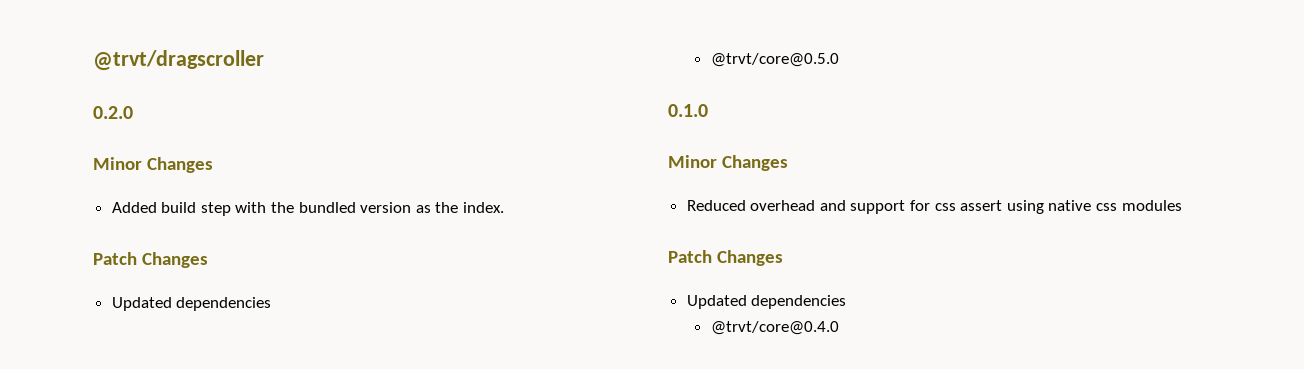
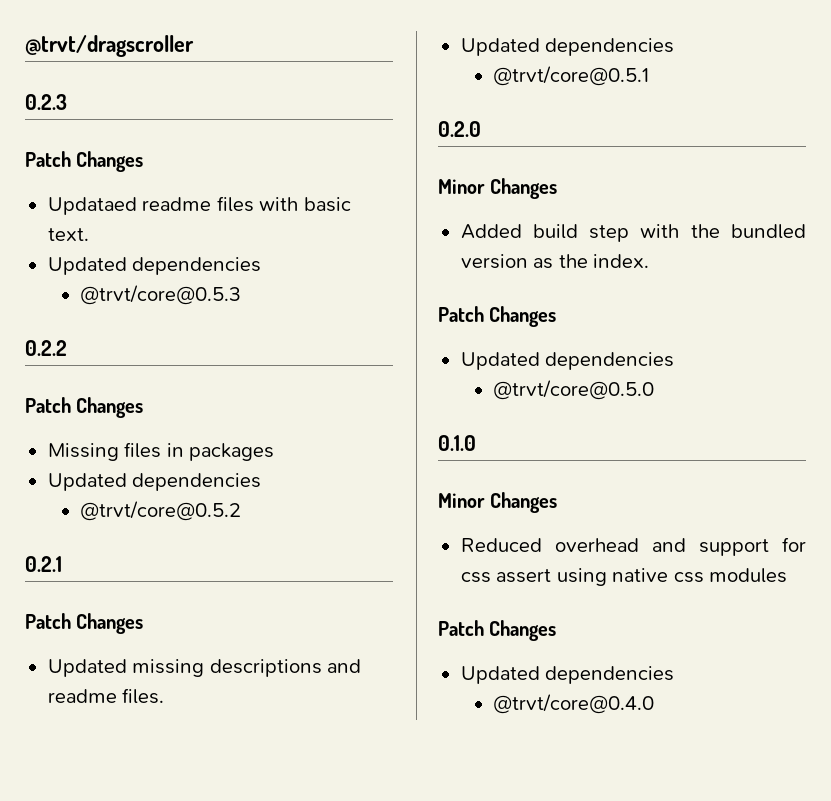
+ 0.2.3
+ Patch Changes
+ Updataed readme files with basic text.
+ Updated dependencies
+ @trvt/core@0.5.3
+ 0.2.2
+ Patch Changes
+ Missing files in packages
+ Updated dependencies
+ @trvt/core@0.5.2
+ 0.2.1
+ Patch Changes
+ Updated missing descriptions and readme files.
+ Updated dependencies
+ @trvt/core@0.5.1

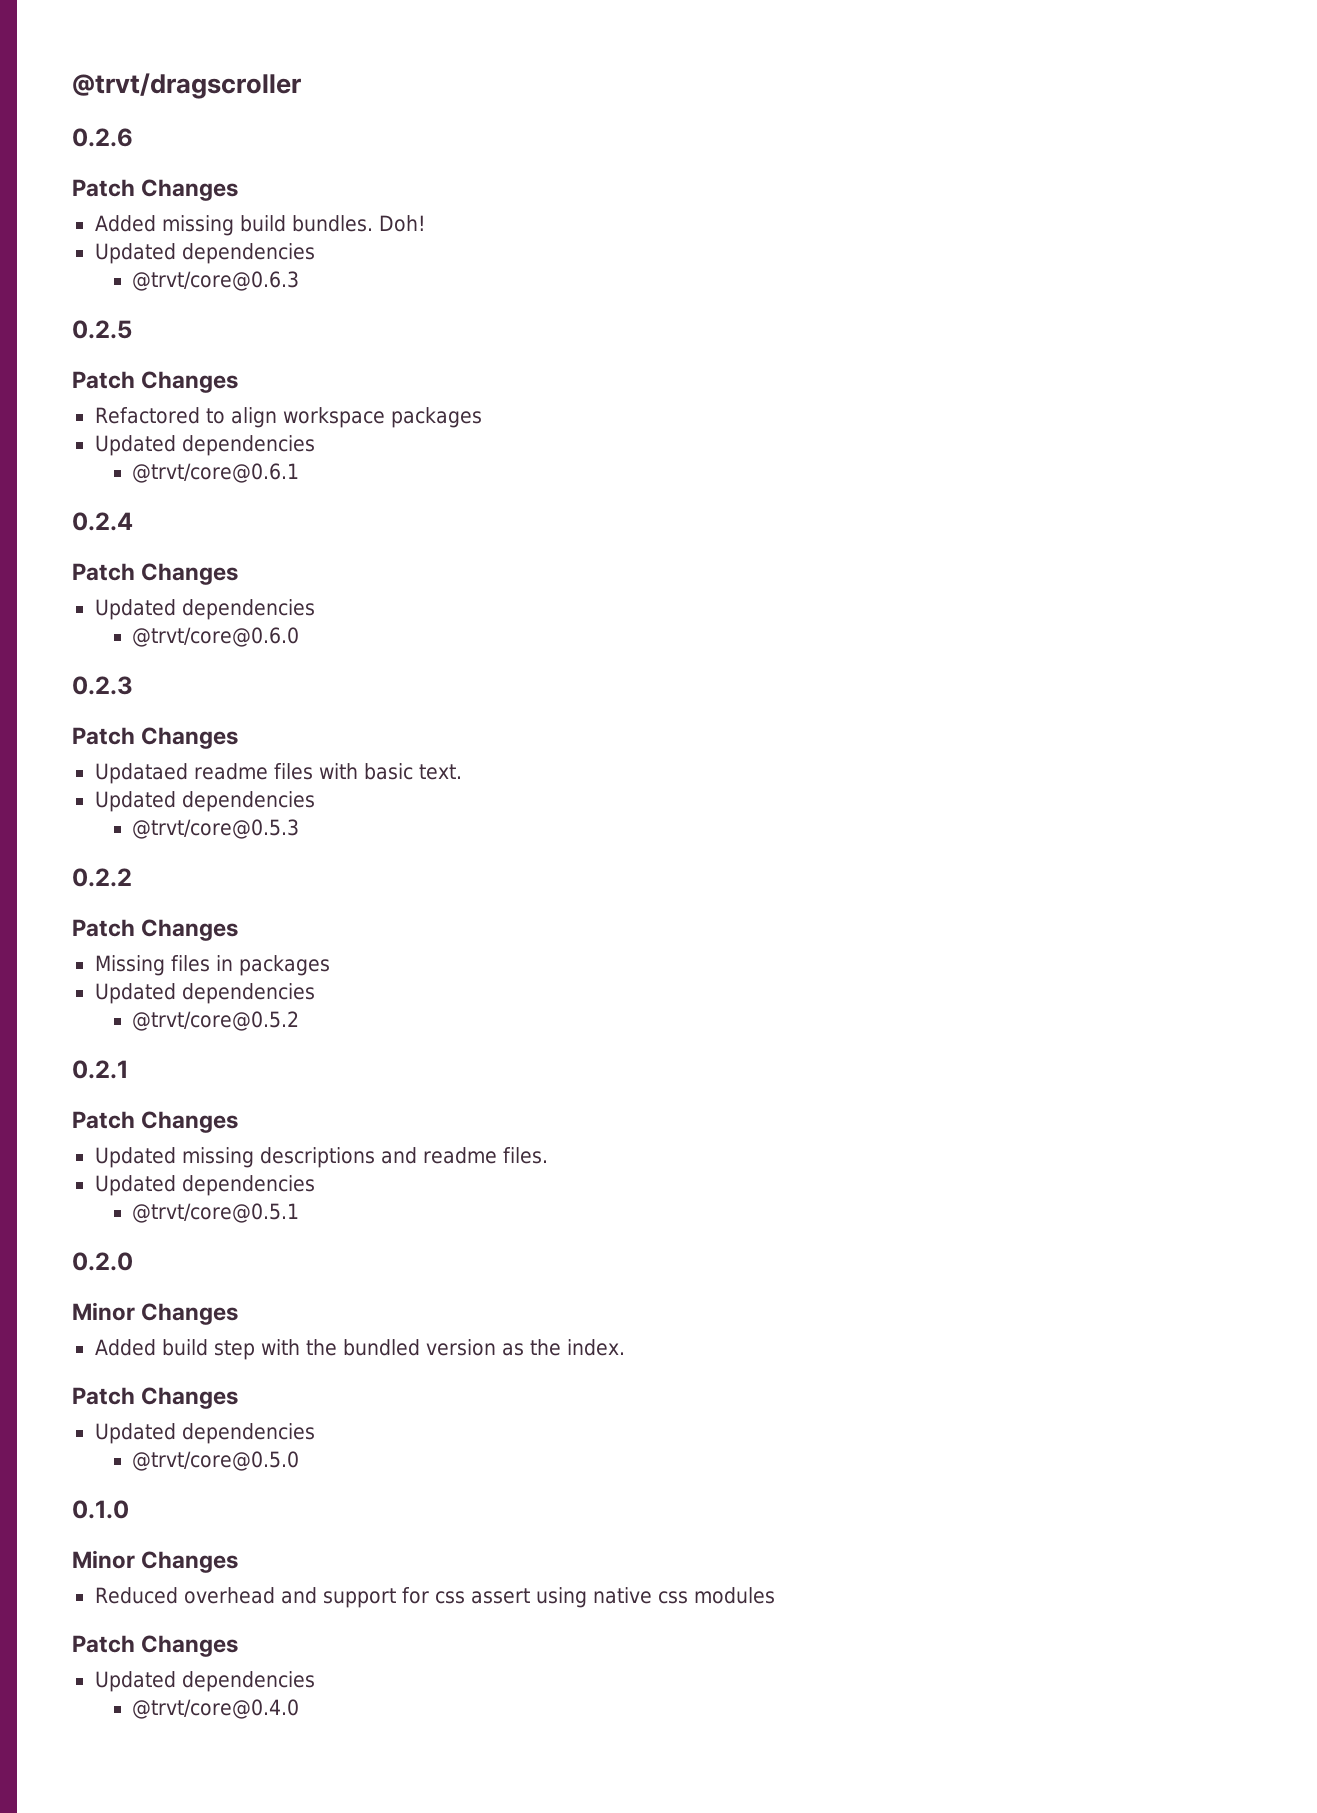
+ 0.2.6
+ Patch Changes
+ Added missing build bundles. Doh!
+ Updated dependencies
+ @trvt/core@0.6.3
+ 0.2.5
+ Patch Changes
+ Refactored to align workspace packages
+ Updated dependencies
+ @trvt/core@0.6.1
+ 0.2.4
+ Patch Changes
+ Updated dependencies
+ @trvt/core@0.6.0

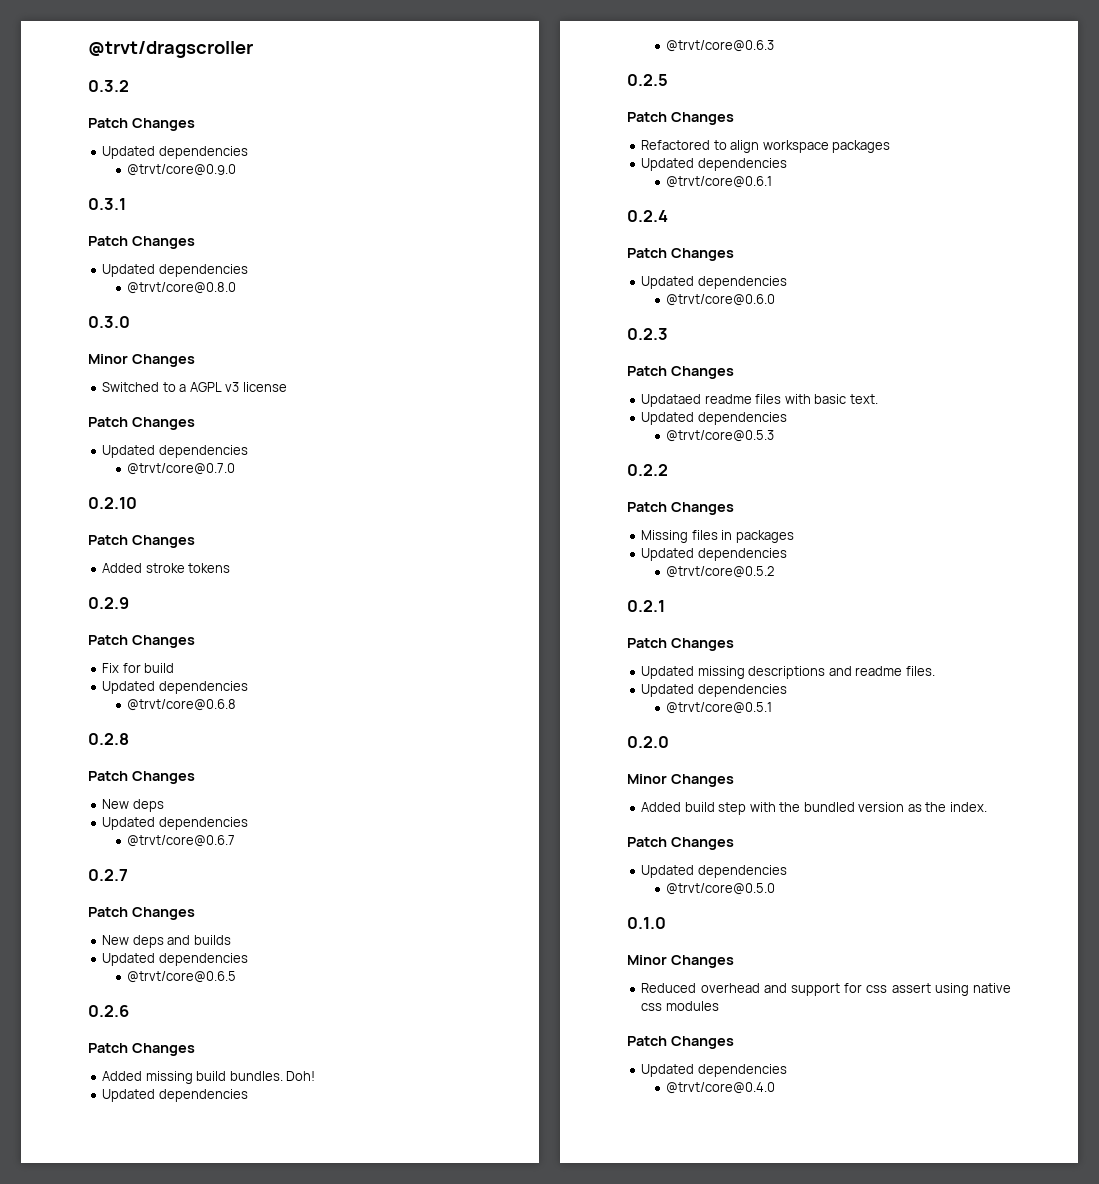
+ 0.3.2
+ Patch Changes
+ Updated dependencies
+ @trvt/core@0.9.0
+ 0.3.1
+ Patch Changes
+ Updated dependencies
+ @trvt/core@0.8.0
+ 0.3.0
+ Minor Changes
+ Switched to a AGPL v3 license
+ Patch Changes
+ Updated dependencies
+ @trvt/core@0.7.0
+ 0.2.10
+ Patch Changes
+ Added stroke tokens
+ 0.2.9
+ Patch Changes
+ Fix for build
+ Updated dependencies
+ @trvt/core@0.6.8
+ 0.2.8
+ Patch Changes
+ New deps
+ Updated dependencies
+ @trvt/core@0.6.7
+ 0.2.7
+ Patch Changes
+ New deps and builds
+ Updated dependencies
+ @trvt/core@0.6.5

